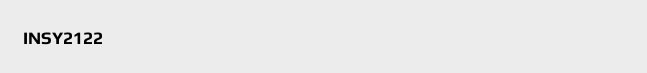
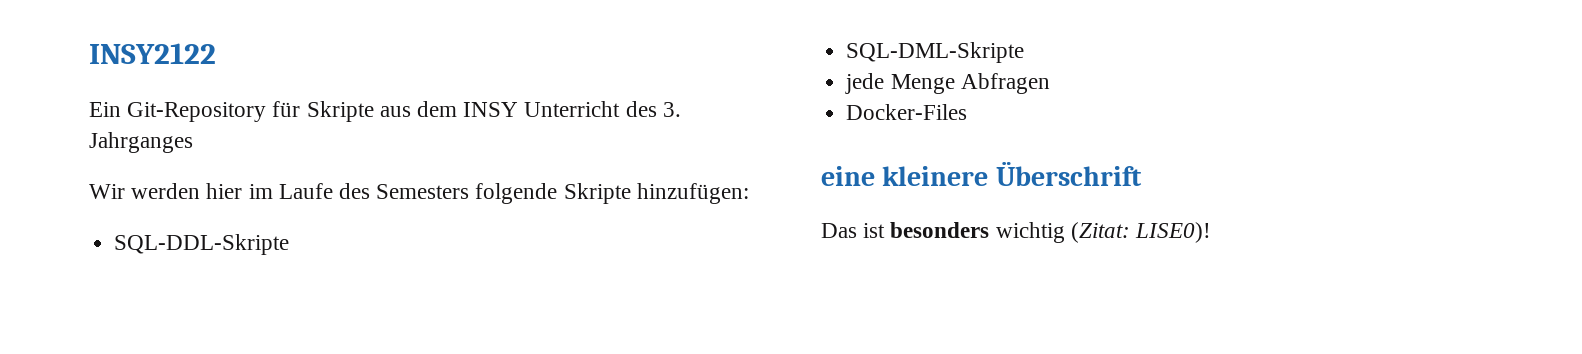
+ Ein Git-Repository für Skripte aus dem INSY Unterricht des 3. Jahrganges
+ Wir werden hier im Laufe des Semesters folgende Skripte hinzufügen:
+ SQL-DDL-Skripte
+ SQL-DML-Skripte
+ jede Menge Abfragen
+ Docker-Files
+ eine kleinere Überschrift
+ Das ist besonders wichtig (Zitat: LISE0)!

